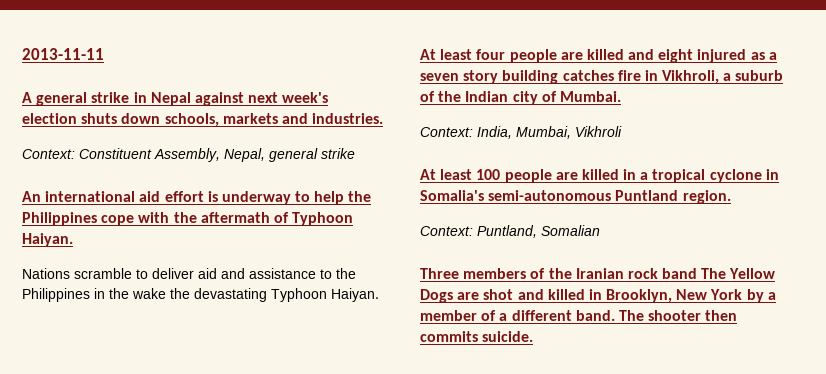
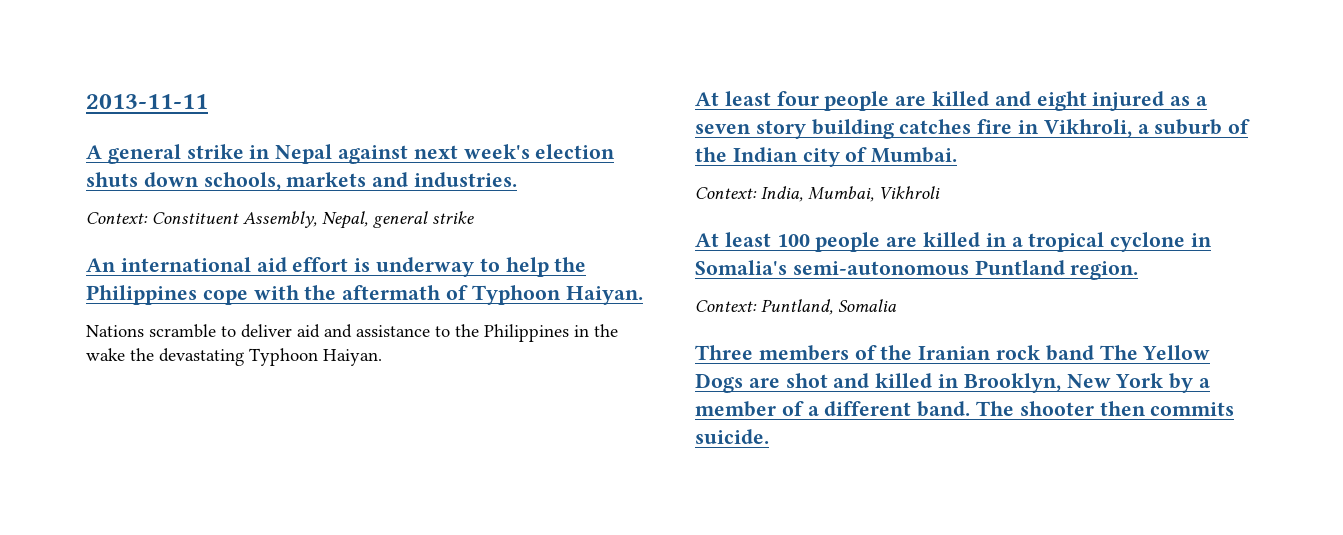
- Context: Puntland, Somalian
+ Context: Puntland, Somalia

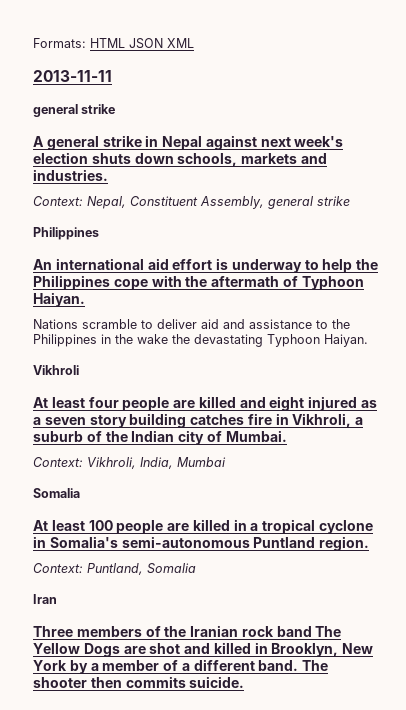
+ Formats: HTML JSON XML
  2013-11-11
+ general strike
- Context: Constituent Assembly, Nepal, general strike
+ Context: Nepal, Constituent Assembly, general strike
+ Philippines
+ Vikhroli
- Context: India, Mumbai, Vikhroli
+ Context: Vikhroli, India, Mumbai
+ Somalia
+ Iran

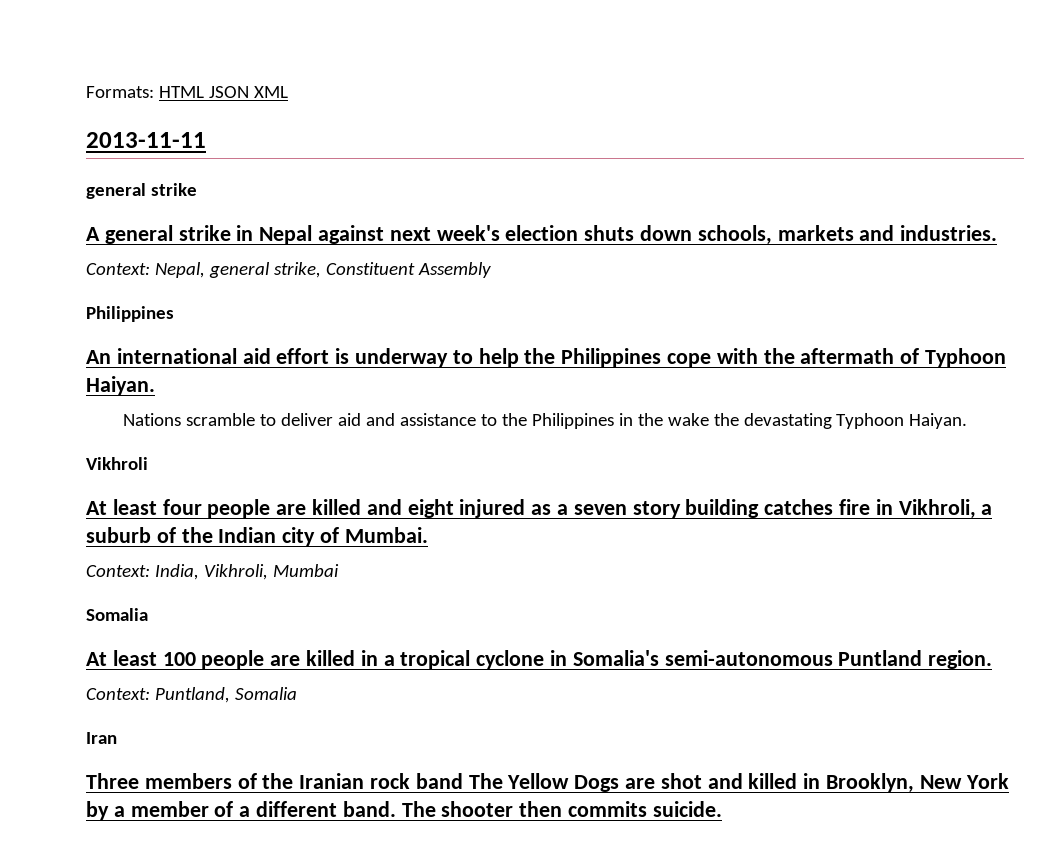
- Context: Nepal, Constituent Assembly, general strike
+ Context: Nepal, general strike, Constituent Assembly
- Context: Vikhroli, India, Mumbai
+ Context: India, Vikhroli, Mumbai

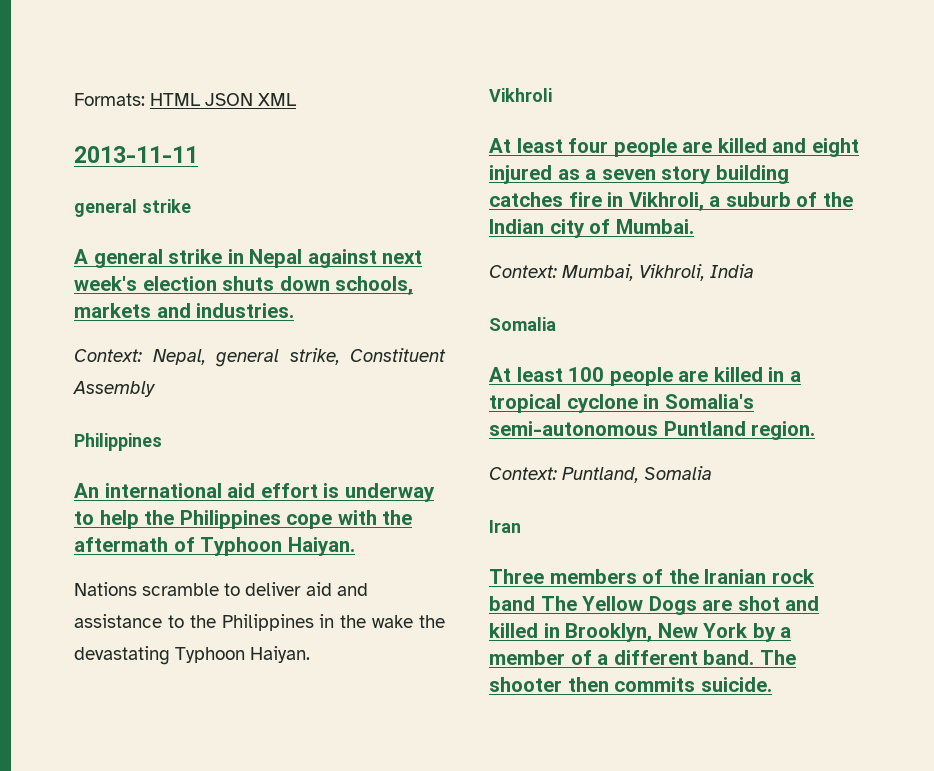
- Context: India, Vikhroli, Mumbai
+ Context: Mumbai, Vikhroli, India

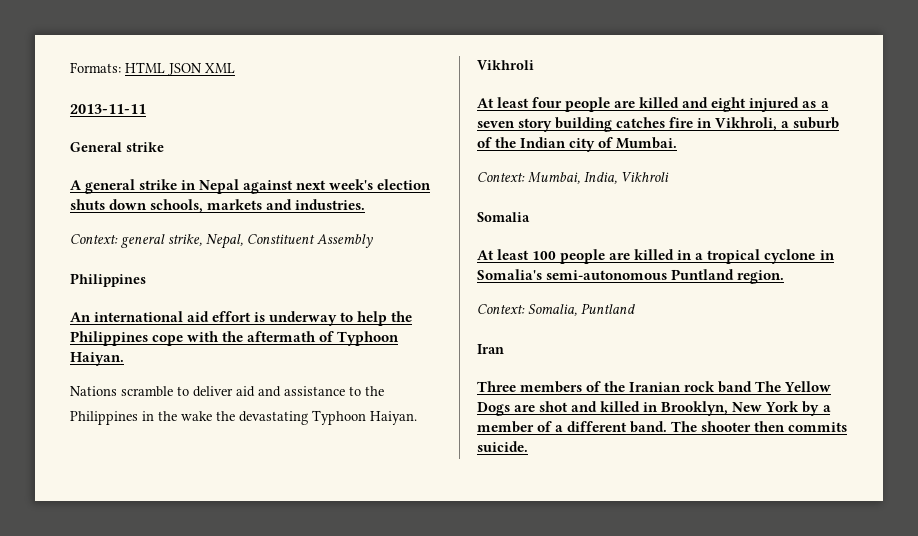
  2013-11-11
- general strike
+ General strike
- Context: Nepal, general strike, Constituent Assembly
+ Context: general strike, Nepal, Constituent Assembly
- Context: Mumbai, Vikhroli, India
+ Context: Mumbai, India, Vikhroli
- Context: Puntland, Somalia
+ Context: Somalia, Puntland

